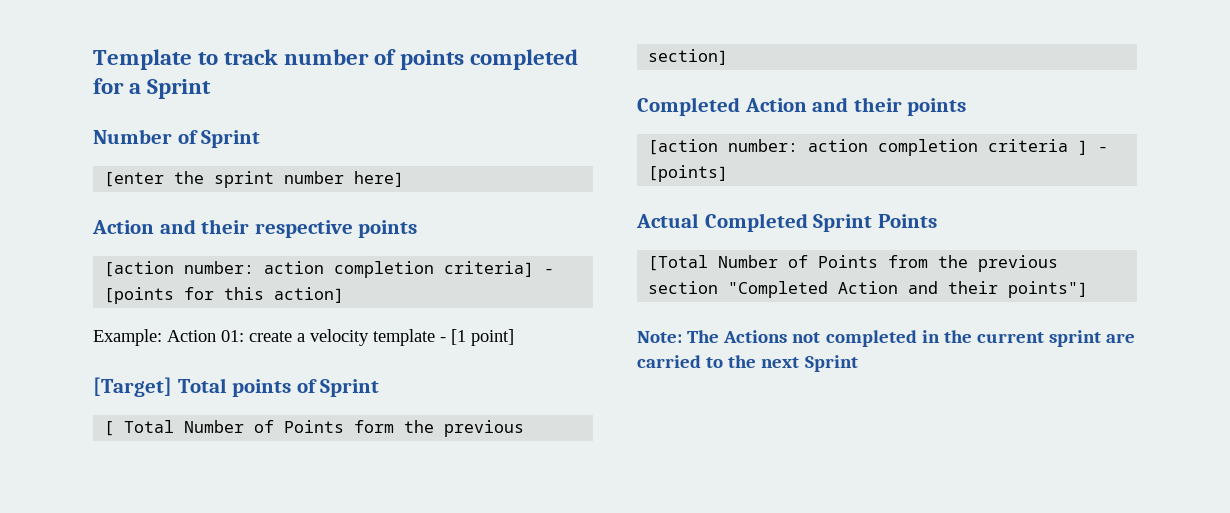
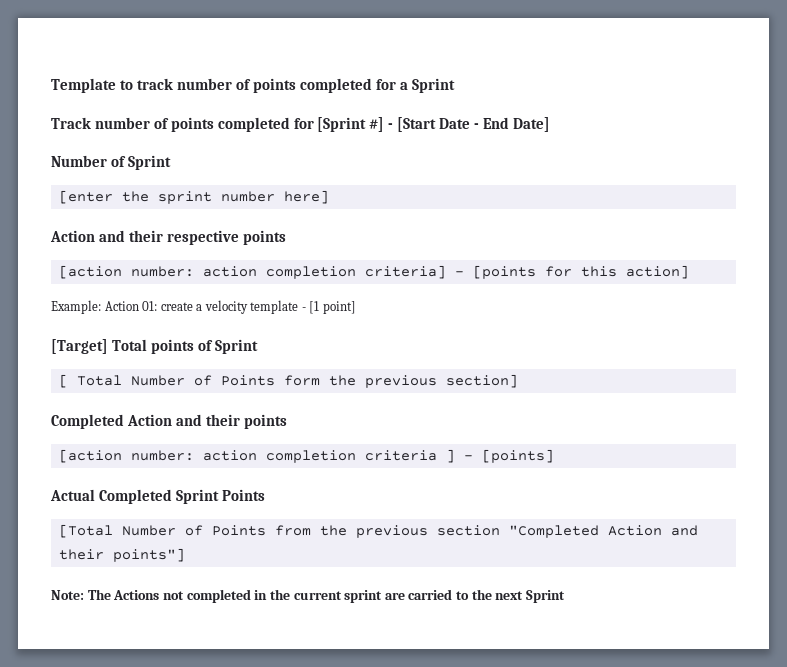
+ Track number of points completed for [Sprint #] - [Start Date - End Date]

